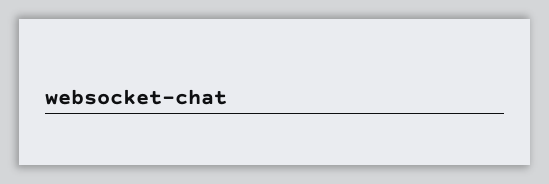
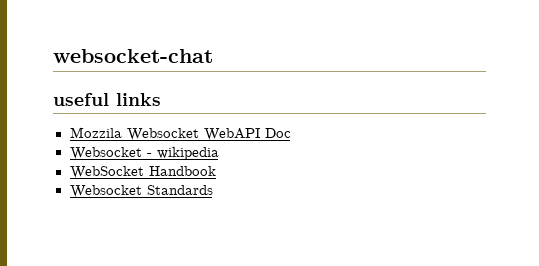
+ useful links
+ Mozzila Websocket WebAPI Doc
+ Websocket - wikipedia
+ WebSocket Handbook
+ Websocket Standards

